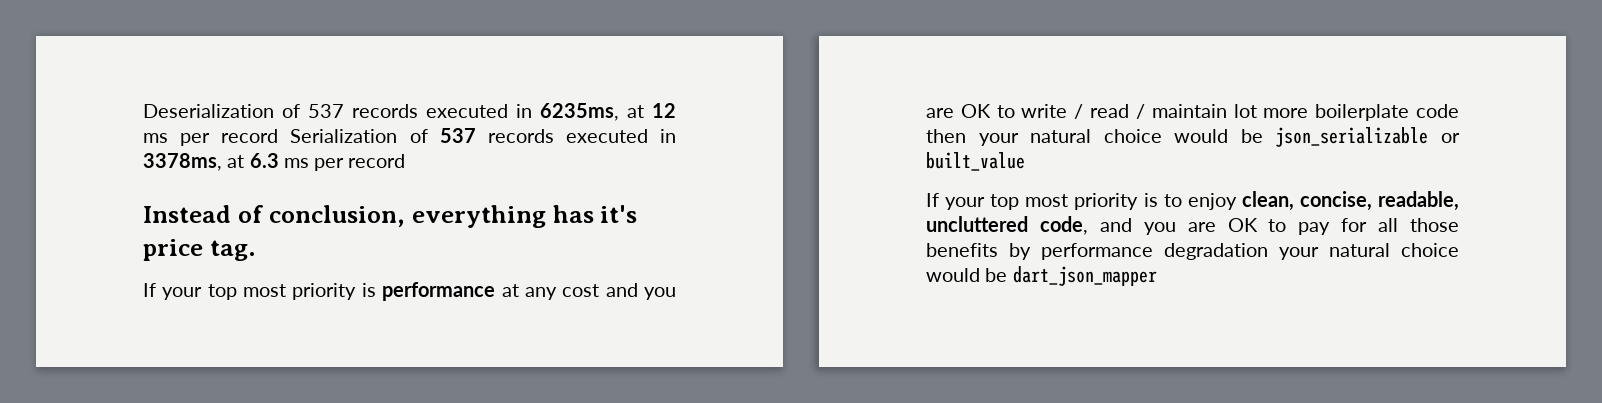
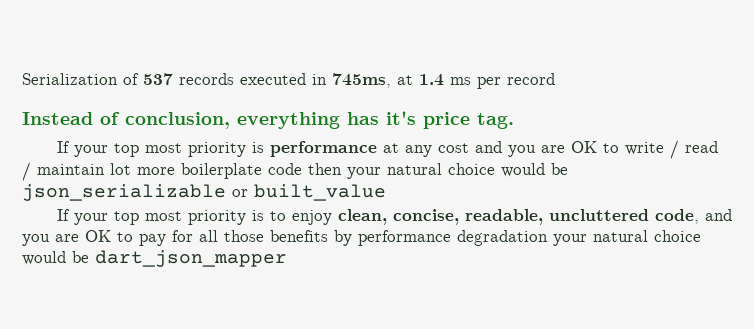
- Deserialization of 537 records executed in 6235ms, at 12 ms per record Serialization of 537 records executed in 3378ms, at 6.3 ms per record
+ Serialization of 537 records executed in 745ms, at 1.4 ms per record

